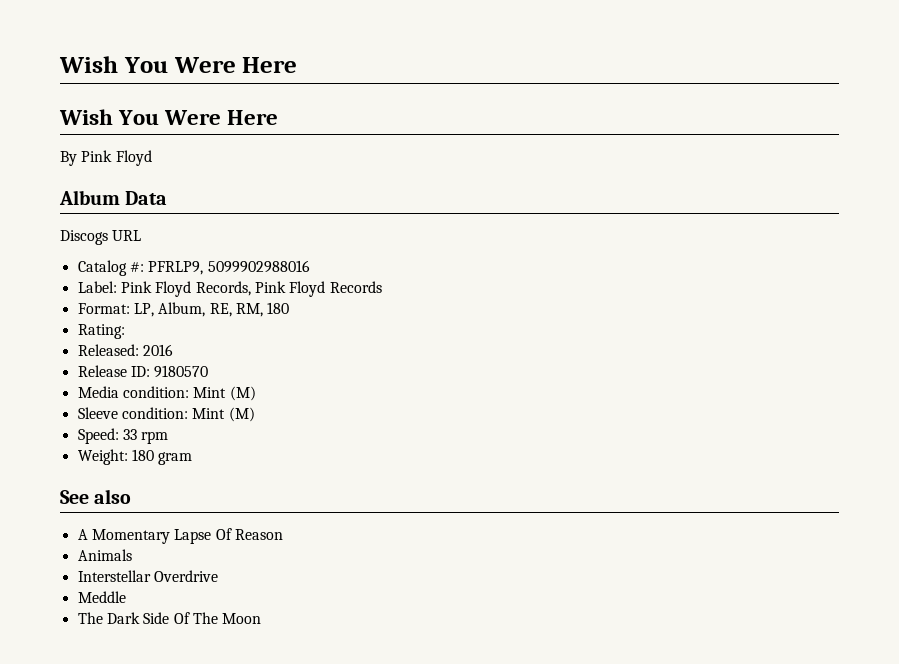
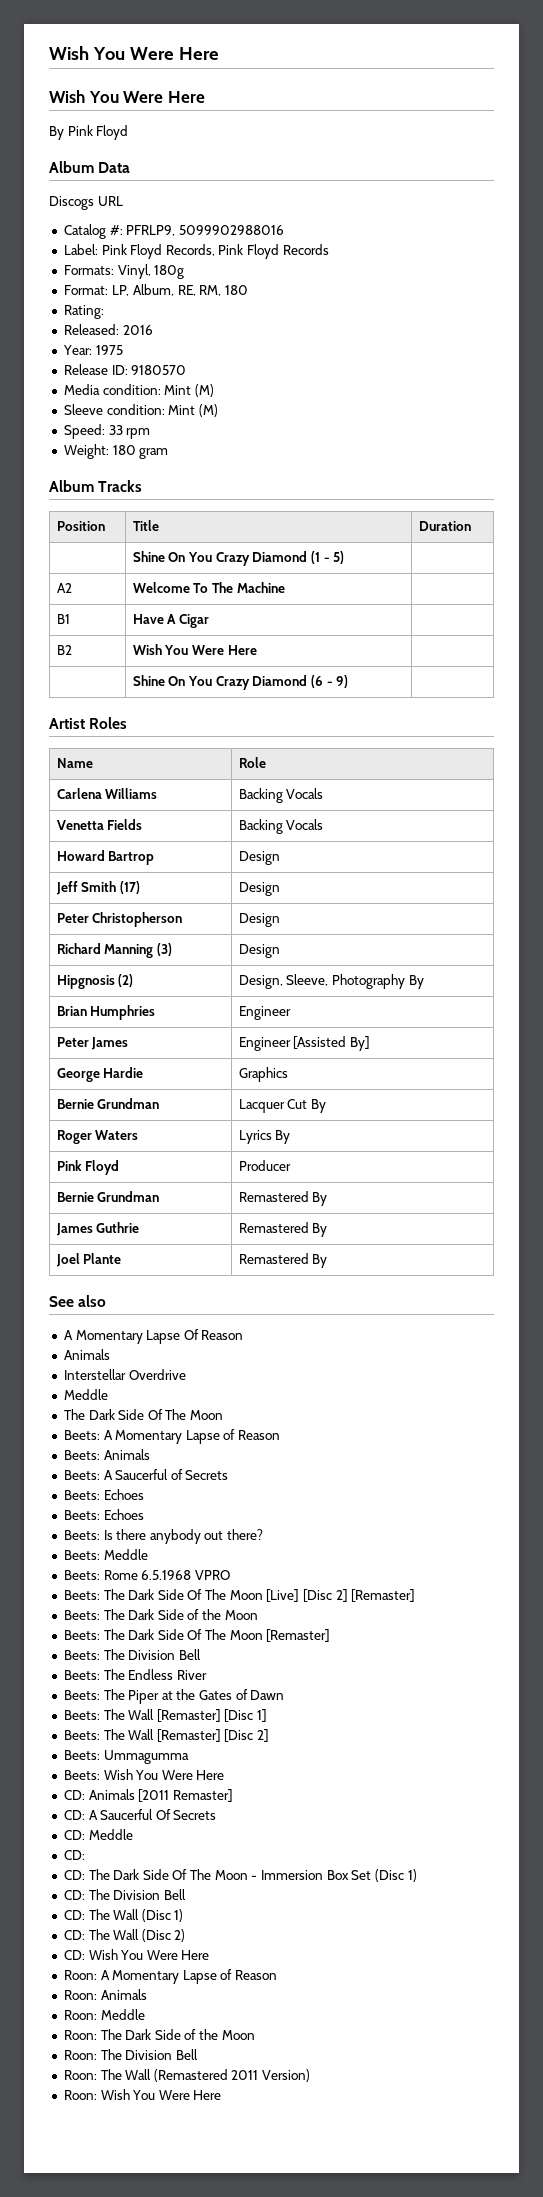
+ Formats: Vinyl, 180g
+ Year: 1975
+ Album Tracks
+ Position | Title | Duration
+ | Shine On You Crazy Diamond (1 - 5) |
+ A2 | Welcome To The Machine |
+ B1 | Have A Cigar |
+ B2 | Wish You Were Here |
+ | Shine On You Crazy Diamond (6 - 9) |
+ Artist Roles
+ Name | Role
+ Carlena Williams | Backing Vocals
+ Venetta Fields | Backing Vocals
+ Howard Bartrop | Design
+ Jeff Smith (17) | Design
+ Peter Christopherson | Design
+ Richard Manning (3) | Design
+ Hipgnosis (2) | Design, Sleeve, Photography By
+ Brian Humphries | Engineer
+ Peter James | Engineer [Assisted By]
+ George Hardie | Graphics
+ Bernie Grundman | Lacquer Cut By
+ Roger Waters | Lyrics By
+ Pink Floyd | Producer
+ Bernie Grundman | Remastered By
+ James Guthrie | Remastered By
+ Joel Plante | Remastered By
+ Beets: A Momentary Lapse of Reason
+ Beets: Animals
+ Beets: A Saucerful of Secrets
+ Beets: Echoes
+ Beets: Echoes
+ Beets: Is there anybody out there?
+ Beets: Meddle
+ Beets: Rome 6.5.1968 VPRO
+ Beets: The Dark Side Of The Moon [Live] [Disc 2] [Remaster]
+ Beets: The Dark Side of the Moon
+ Beets: The Dark Side Of The Moon [Remaster]
+ Beets: The Division Bell
+ Beets: The Endless River
+ Beets: The Piper at the Gates of Dawn
+ Beets: The Wall [Remaster] [Disc 1]
+ Beets: The Wall [Remaster] [Disc 2]
+ Beets: Ummagumma
+ Beets: Wish You Were Here
+ CD: Animals [2011 Remaster]
+ CD: A Saucerful Of Secrets
+ CD: Meddle
+ CD:
+ CD: The Dark Side Of The Moon - Immersion Box Set (Disc 1)
+ CD: The Division Bell
+ CD: The Wall (Disc 1)
+ CD: The Wall (Disc 2)
+ CD: Wish You Were Here
+ Roon: A Momentary Lapse of Reason
+ Roon: Animals
+ Roon: Meddle
+ Roon: The Dark Side of the Moon
+ Roon: The Division Bell
+ Roon: The Wall (Remastered 2011 Version)
+ Roon: Wish You Were Here

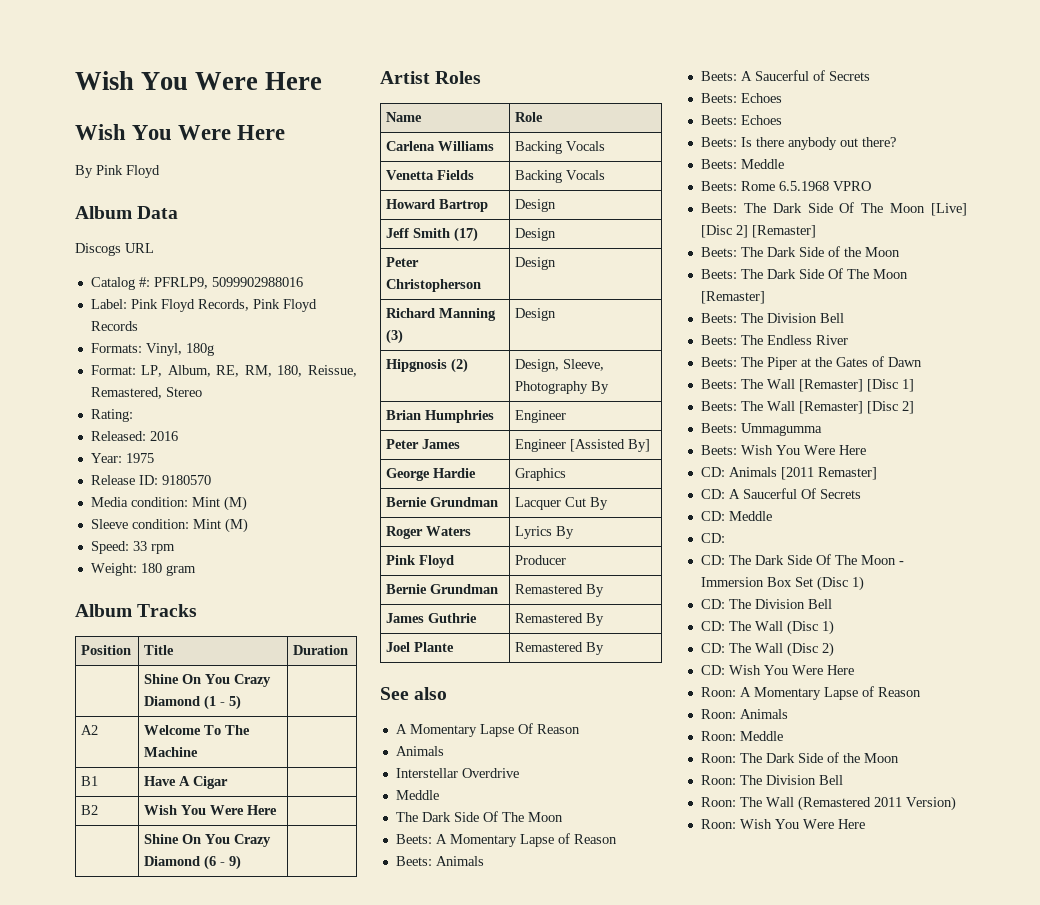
- Format: LP, Album, RE, RM, 180
+ Format: LP, Album, RE, RM, 180, Reissue, Remastered, Stereo

